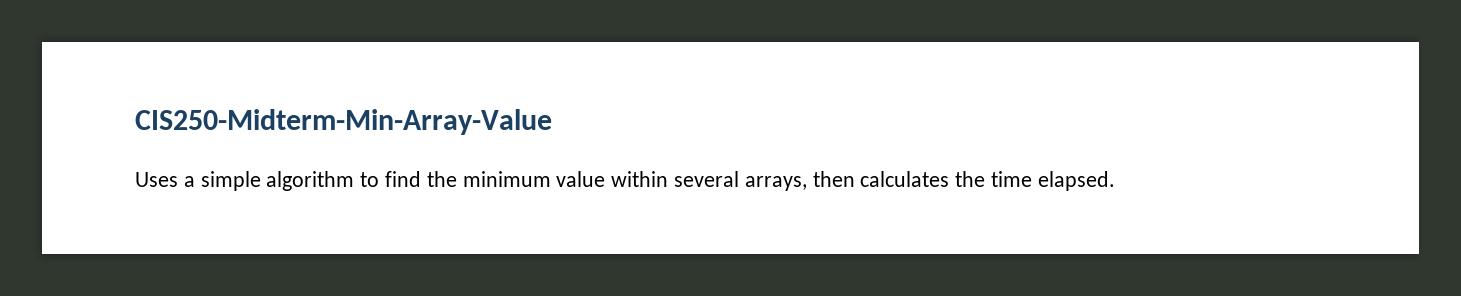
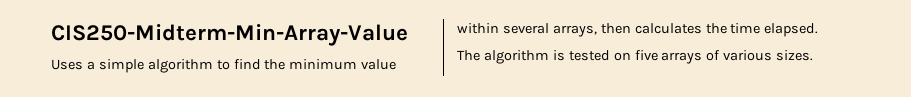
+ The algorithm is tested on five arrays of various sizes.

